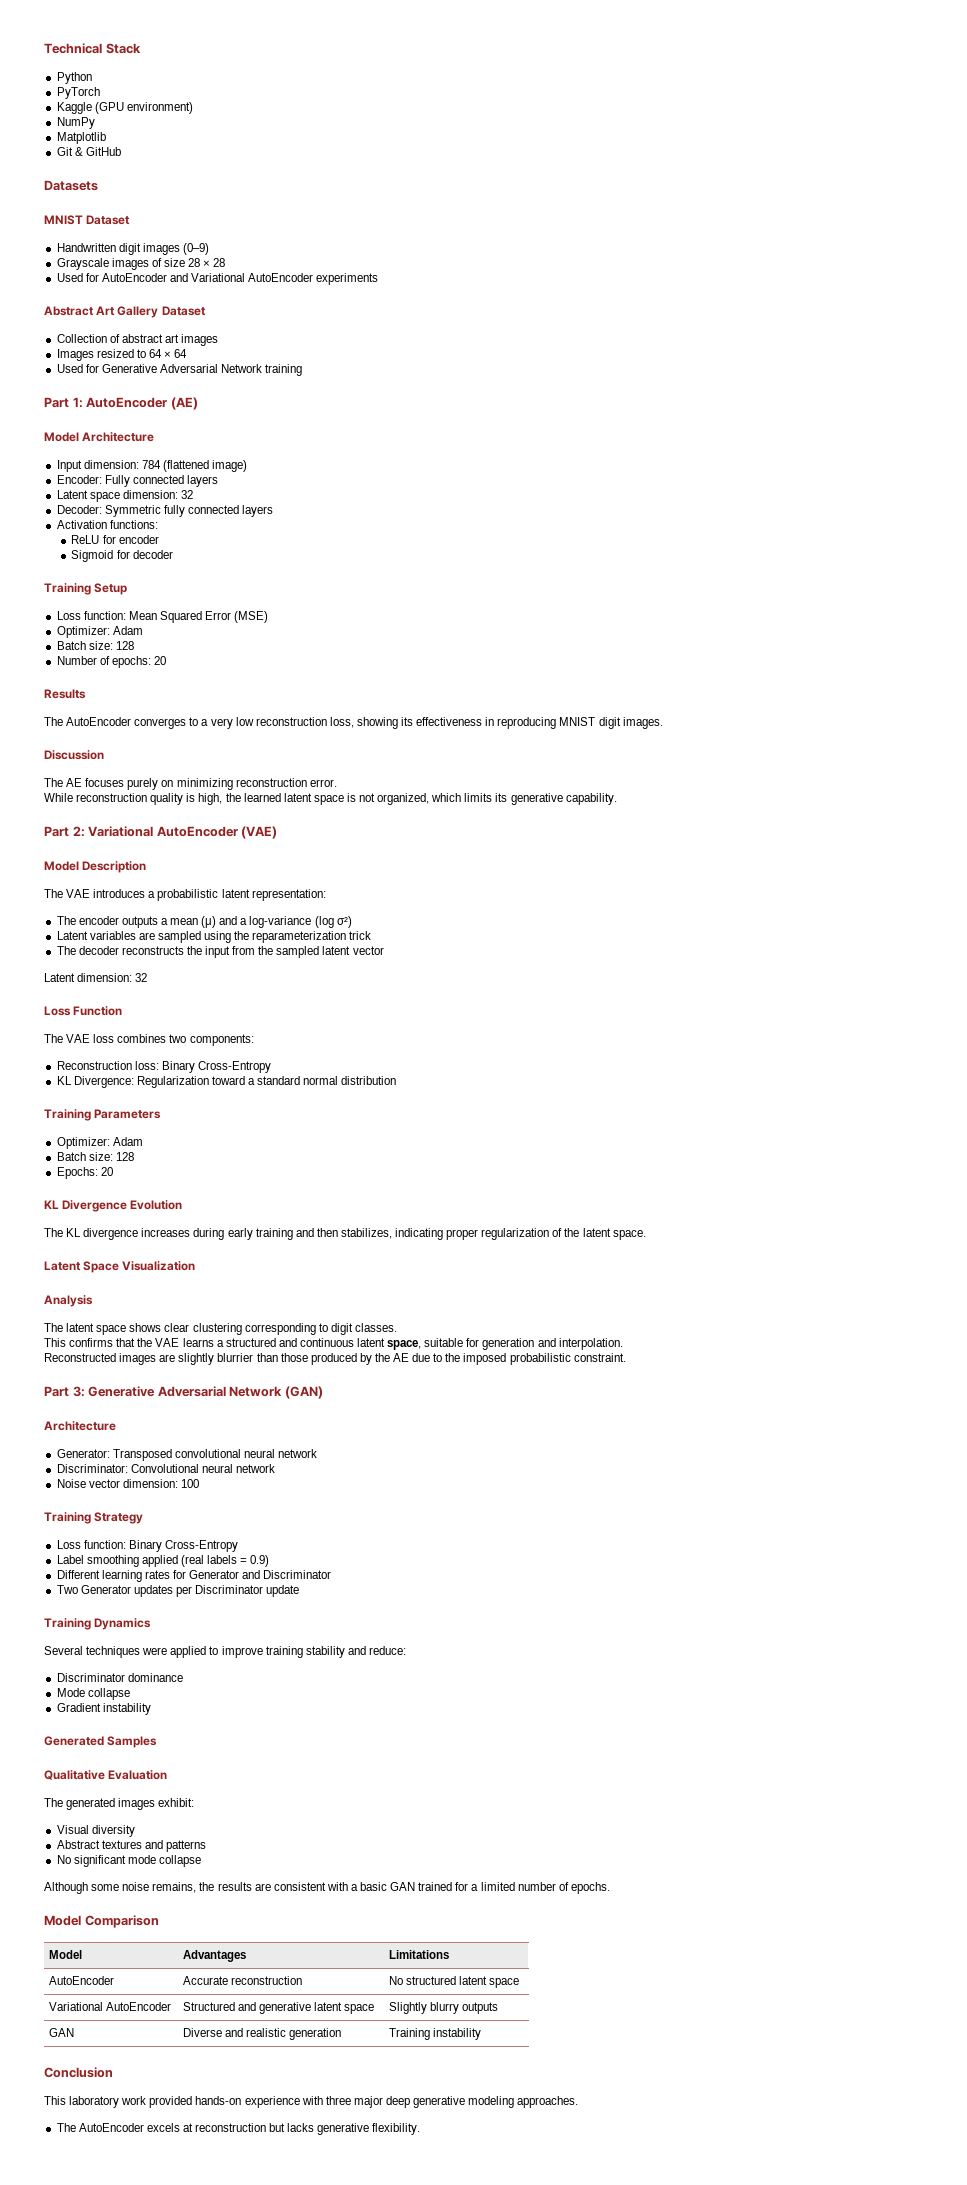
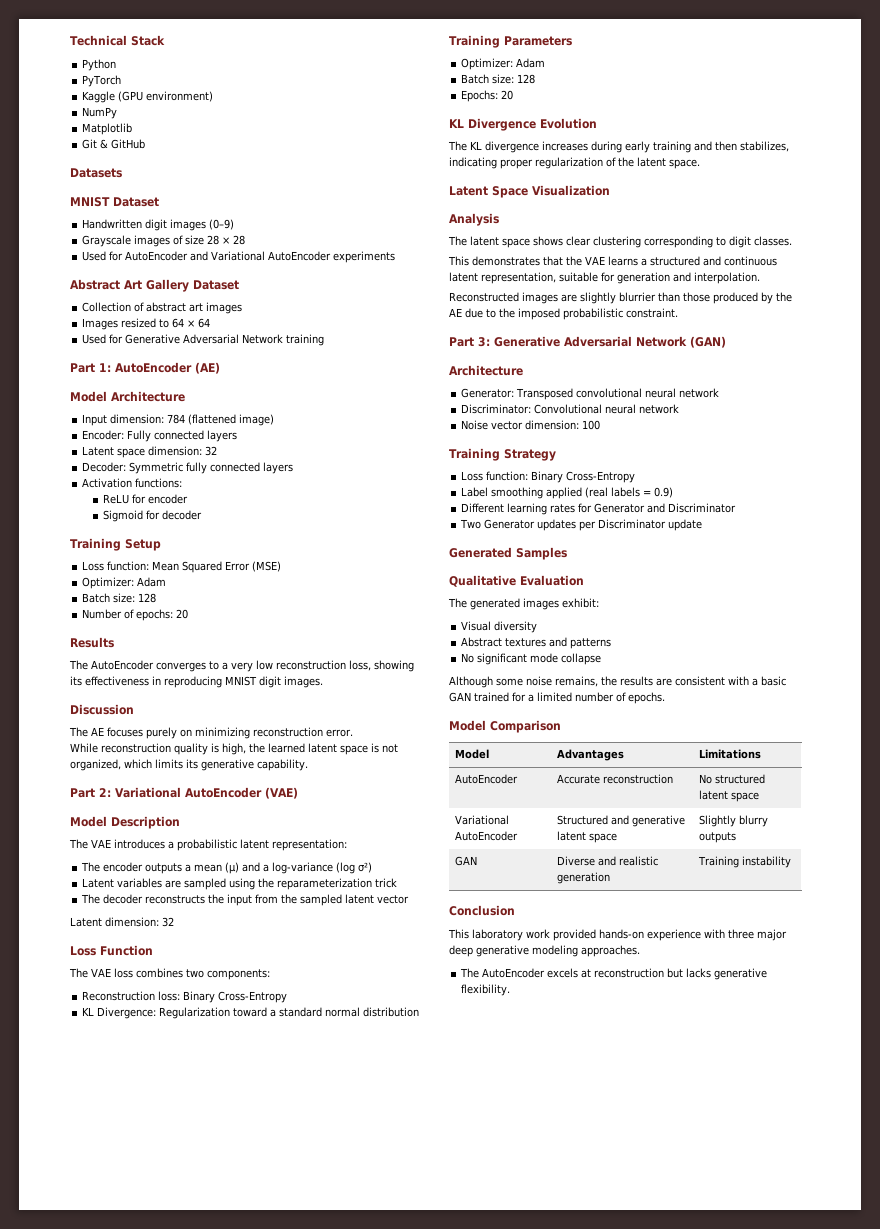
- This confirms that the VAE learns a structured and continuous latent space, suitable for generation and interpolation.
+ This demonstrates that the VAE learns a structured and continuous latent representation, suitable for generation and interpolation.
- Training Dynamics
- Several techniques were applied to improve training stability and reduce:
- Discriminator dominance
- Mode collapse
- Gradient instability

